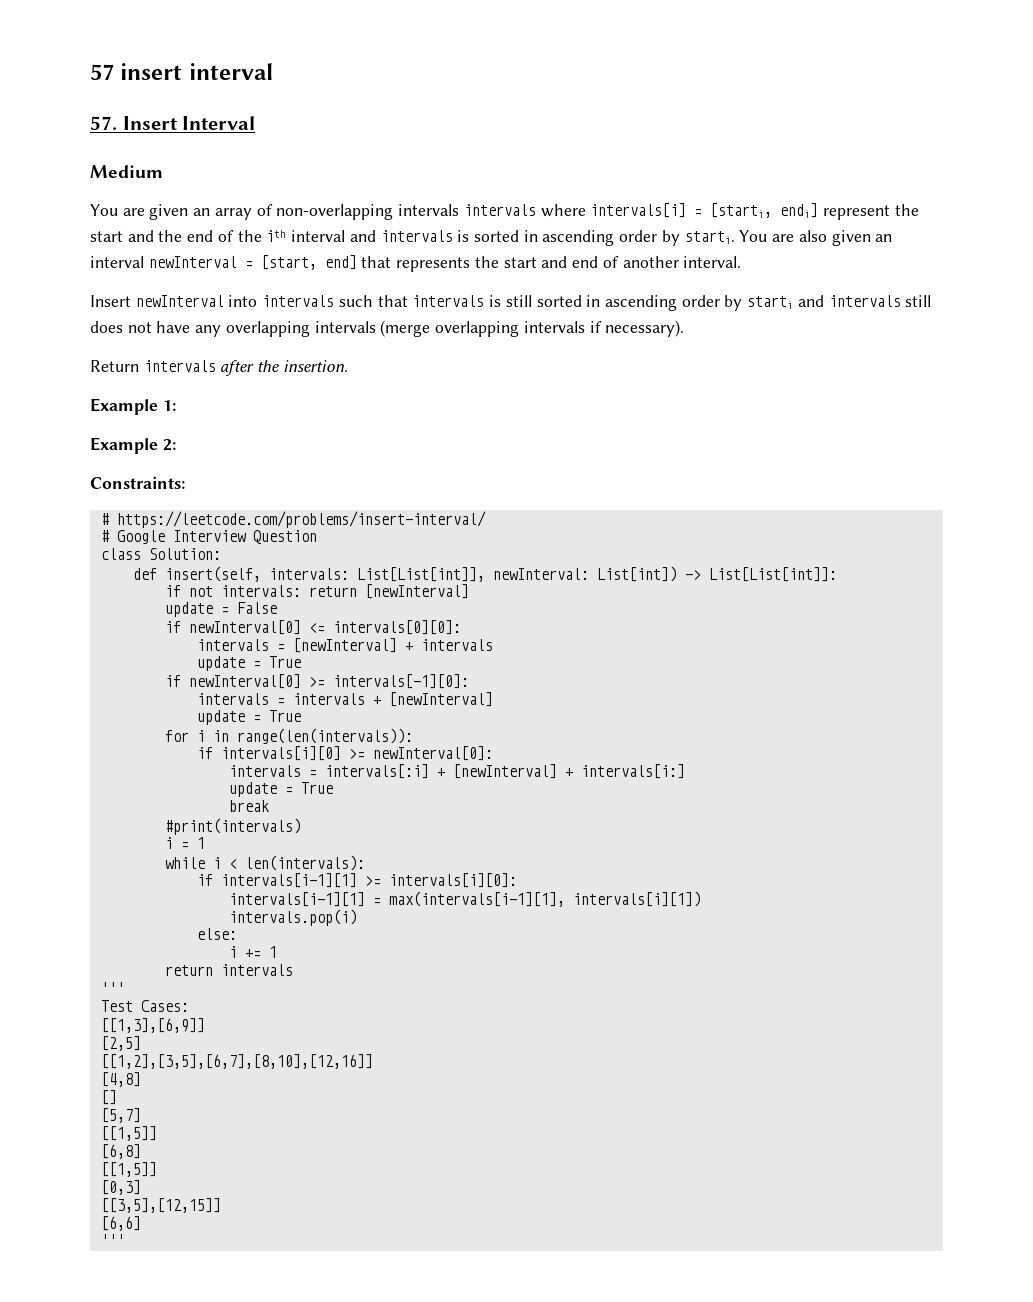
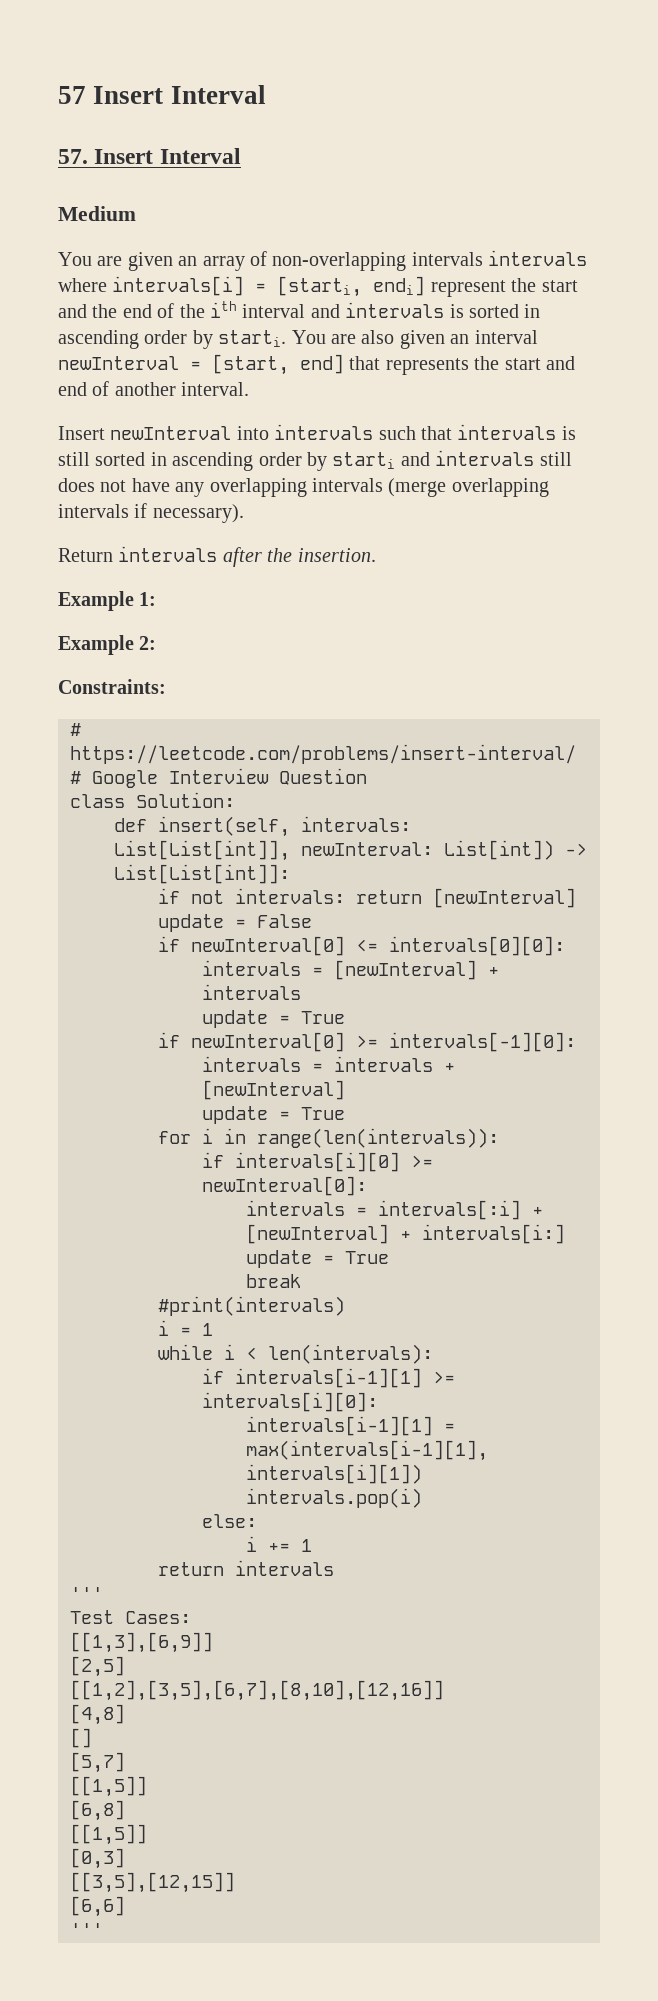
- 57 insert interval
+ 57 Insert Interval

